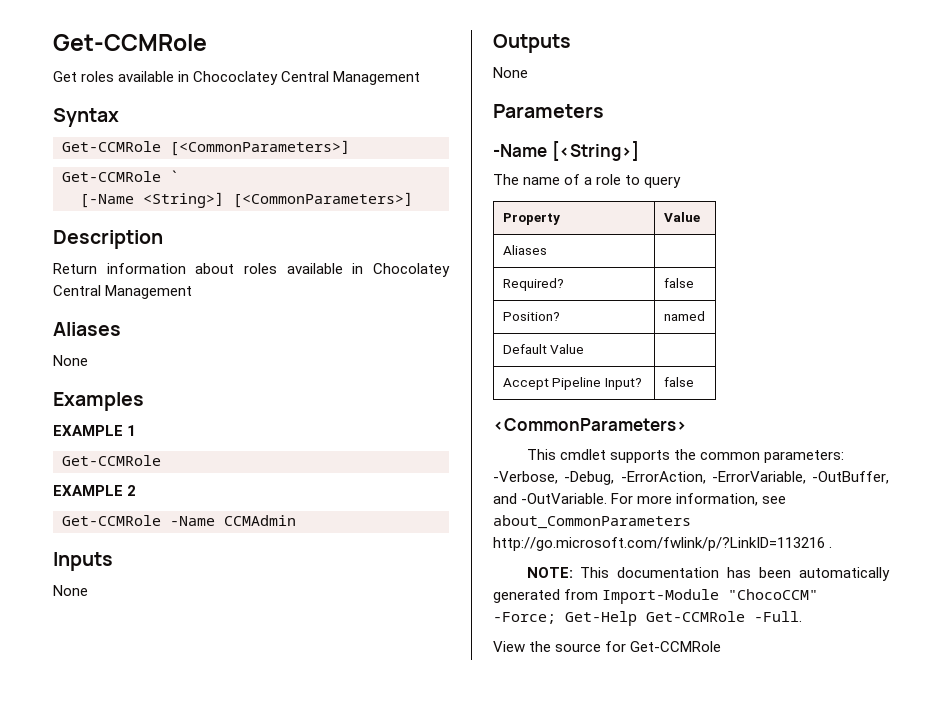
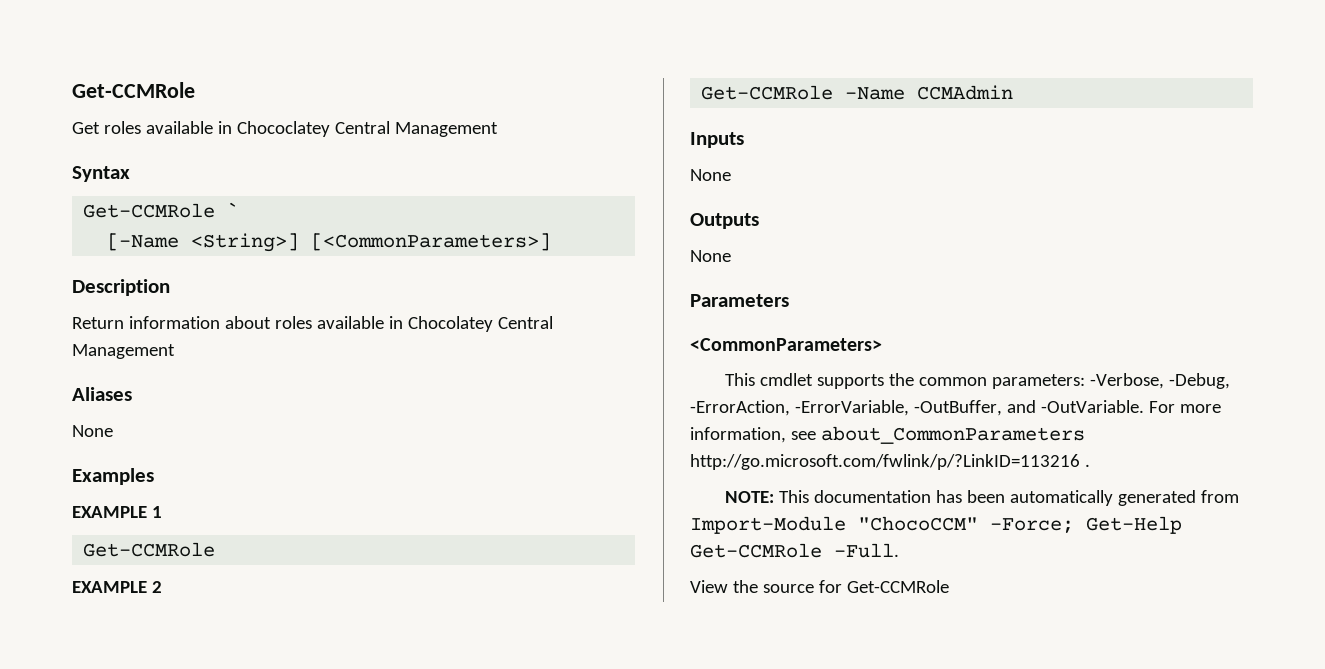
- Get-CCMRole [<CommonParameters>]
- -Name [<String>]
- The name of a role to query
- Property | Value
- Aliases |
- Required? | false
- Position? | named
- Default Value |
- Accept Pipeline Input? | false

